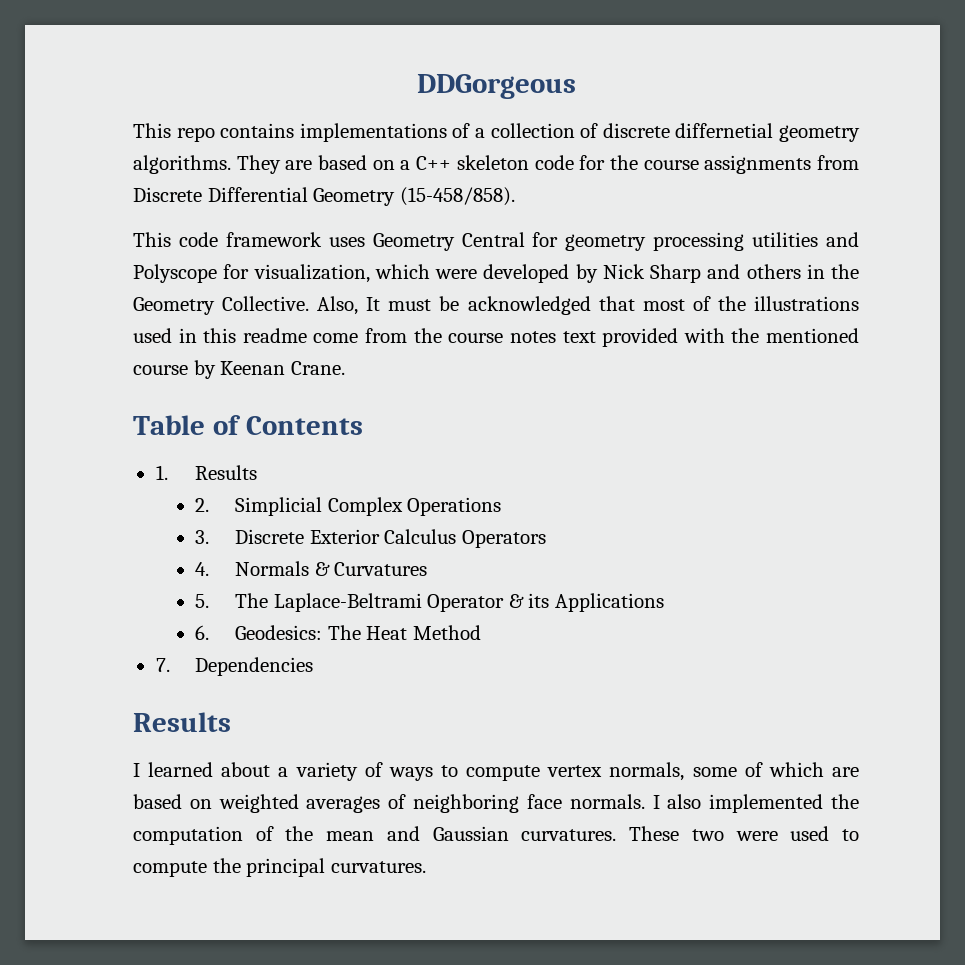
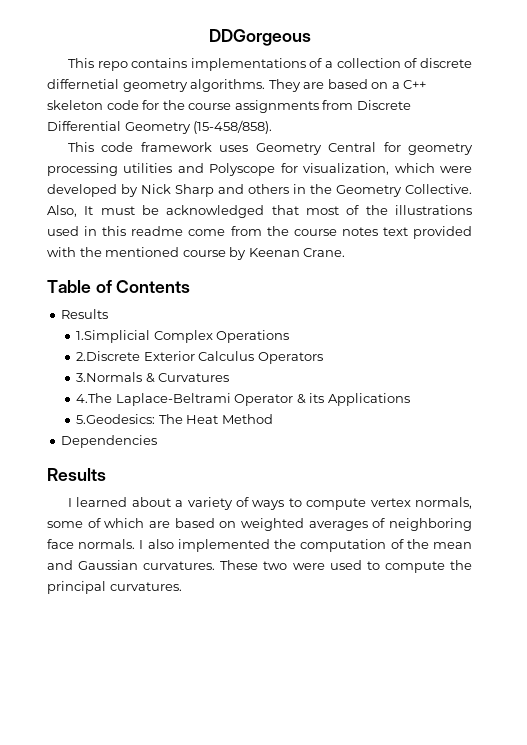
  Table of Contents
- 1. Results
- 2. Simplicial Complex Operations
+ Results
+ 1.Simplicial Complex Operations
- 3. Discrete Exterior Calculus Operators
+ 2.Discrete Exterior Calculus Operators
- 4. Normals & Curvatures
+ 3.Normals & Curvatures
- 5. The Laplace-Beltrami Operator & its Applications
+ 4.The Laplace-Beltrami Operator & its Applications
- 6. Geodesics: The Heat Method
+ 5.Geodesics: The Heat Method
- 7. Dependencies
+ Dependencies

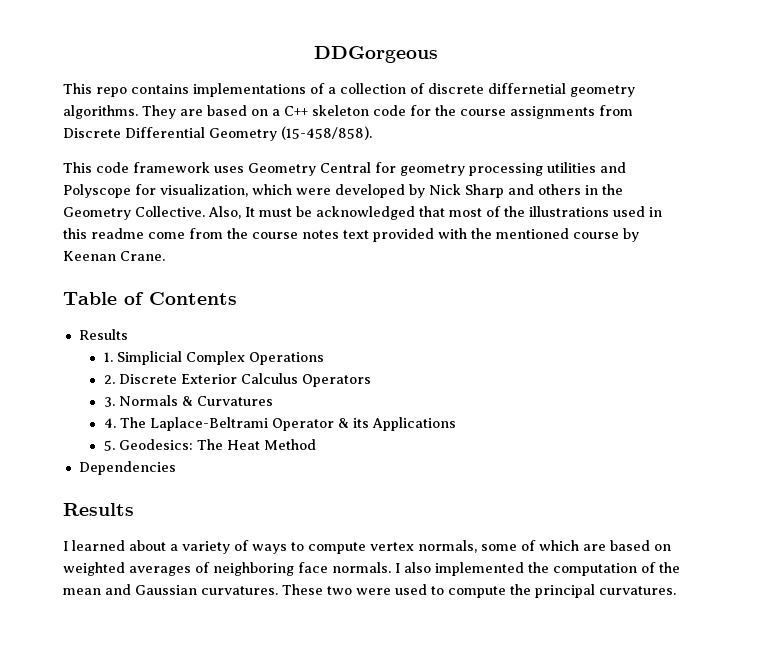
- 1.Simplicial Complex Operations
+ 1. Simplicial Complex Operations
- 2.Discrete Exterior Calculus Operators
+ 2. Discrete Exterior Calculus Operators
- 3.Normals & Curvatures
+ 3. Normals & Curvatures
- 4.The Laplace-Beltrami Operator & its Applications
+ 4. The Laplace-Beltrami Operator & its Applications
- 5.Geodesics: The Heat Method
+ 5. Geodesics: The Heat Method

